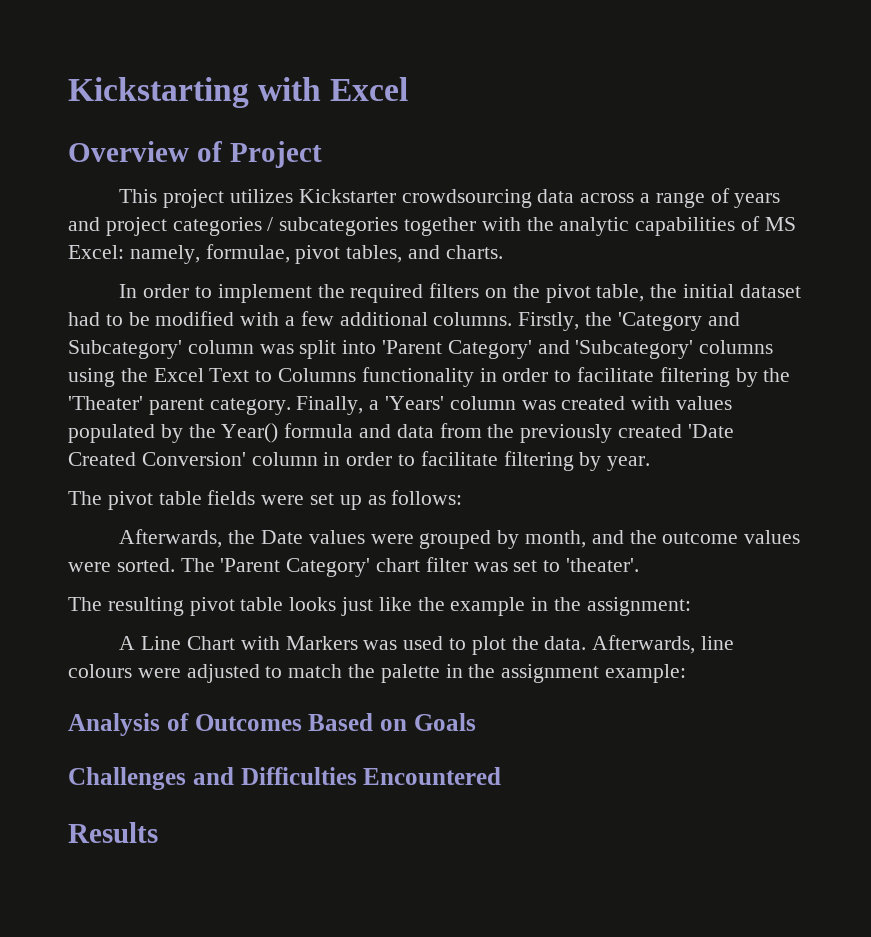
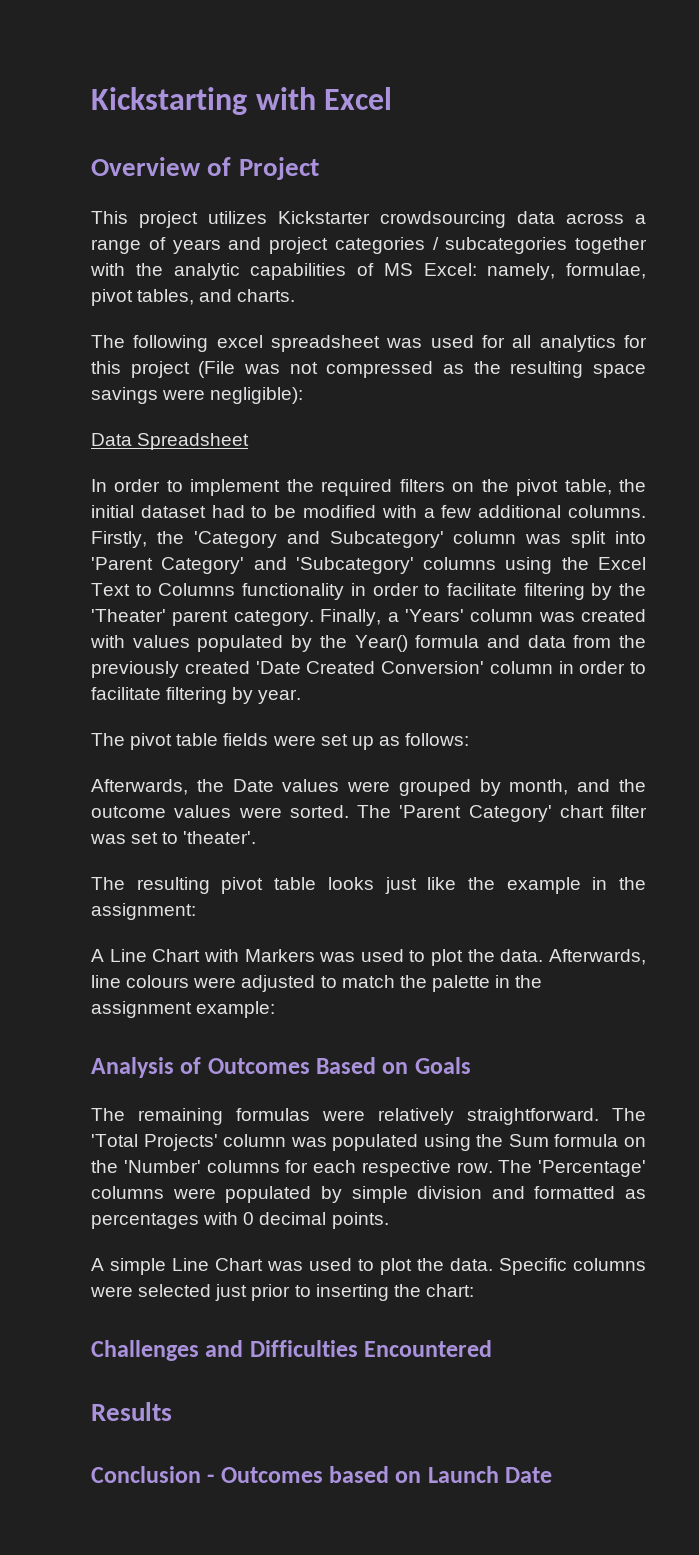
+ The following excel spreadsheet was used for all analytics for this project (File was not compressed as the resulting space savings were negligible):
+ Data Spreadsheet
+ The remaining formulas were relatively straightforward. The 'Total Projects' column was populated using the Sum formula on the 'Number' columns for each respective row. The 'Percentage' columns were populated by simple division and formatted as percentages with 0 decimal points.
+ A simple Line Chart was used to plot the data. Specific columns were selected just prior to inserting the chart:
+ Conclusion - Outcomes based on Launch Date

